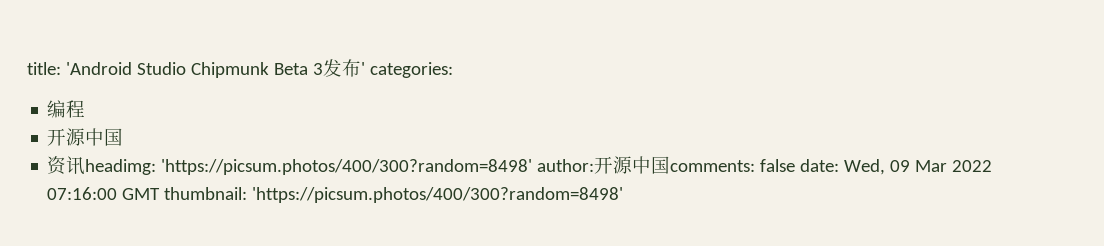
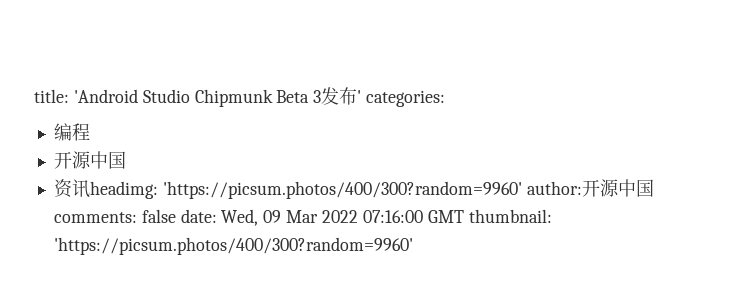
- 资讯headimg: 'https://picsum.photos/400/300?random=8498' author:开源中国comments: false date: Wed, 09 Mar 2022 07:16:00 GMT thumbnail: 'https://picsum.photos/400/300?random=8498'
+ 资讯headimg: 'https://picsum.photos/400/300?random=9960' author:开源中国comments: false date: Wed, 09 Mar 2022 07:16:00 GMT thumbnail: 'https://picsum.photos/400/300?random=9960'

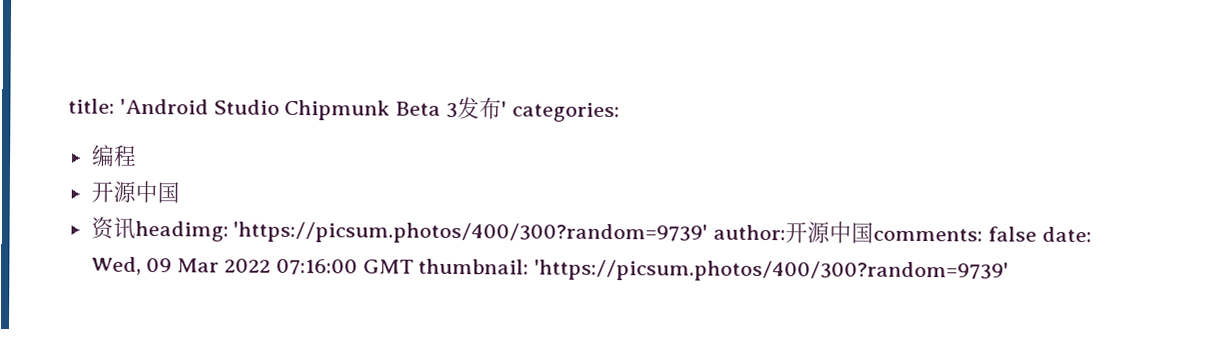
- 资讯headimg: 'https://picsum.photos/400/300?random=9960' author:开源中国comments: false date: Wed, 09 Mar 2022 07:16:00 GMT thumbnail: 'https://picsum.photos/400/300?random=9960'
+ 资讯headimg: 'https://picsum.photos/400/300?random=9739' author:开源中国comments: false date: Wed, 09 Mar 2022 07:16:00 GMT thumbnail: 'https://picsum.photos/400/300?random=9739'

